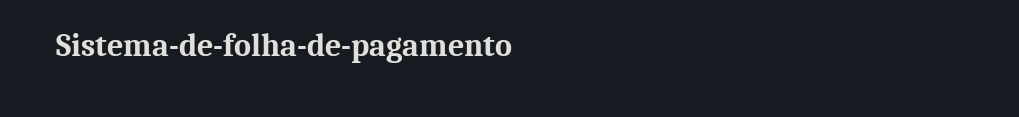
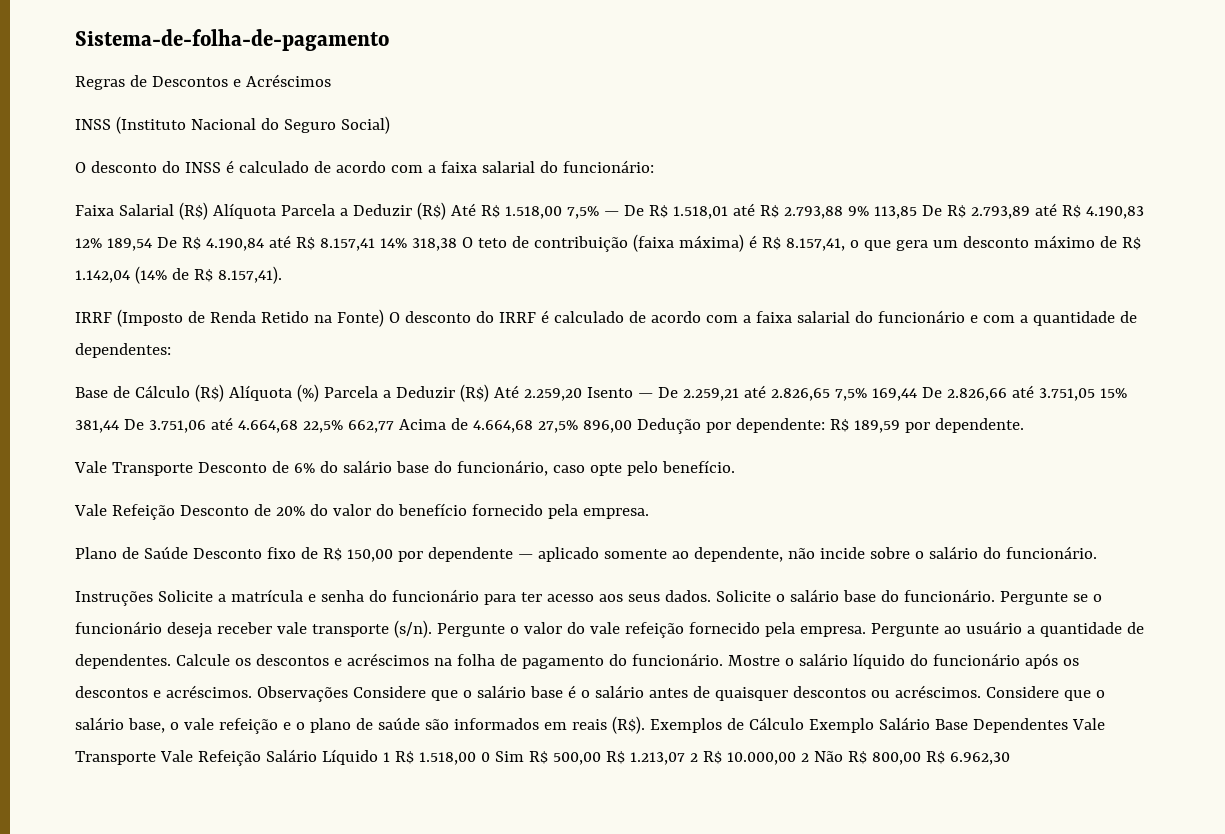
+ Regras de Descontos e Acréscimos
+ INSS (Instituto Nacional do Seguro Social)
+ O desconto do INSS é calculado de acordo com a faixa salarial do funcionário:
+ Faixa Salarial (R$) Alíquota Parcela a Deduzir (R$) Até R$ 1.518,00 7,5% — De R$ 1.518,01 até R$ 2.793,88 9% 113,85 De R$ 2.793,89 até R$ 4.190,83 12% 189,54 De R$ 4.190,84 até R$ 8.157,41 14% 318,38 O teto de contribuição (faixa máxima) é R$ 8.157,41, o que gera um desconto máximo de R$ 1.142,04 (14% de R$ 8.157,41).
+ IRRF (Imposto de Renda Retido na Fonte) O desconto do IRRF é calculado de acordo com a faixa salarial do funcionário e com a quantidade de dependentes:
+ Base de Cálculo (R$) Alíquota (%) Parcela a Deduzir (R$) Até 2.259,20 Isento — De 2.259,21 até 2.826,65 7,5% 169,44 De 2.826,66 até 3.751,05 15% 381,44 De 3.751,06 até 4.664,68 22,5% 662,77 Acima de 4.664,68 27,5% 896,00 Dedução por dependente: R$ 189,59 por dependente.
+ Vale Transporte Desconto de 6% do salário base do funcionário, caso opte pelo benefício.
+ Vale Refeição Desconto de 20% do valor do benefício fornecido pela empresa.
+ Plano de Saúde Desconto fixo de R$ 150,00 por dependente — aplicado somente ao dependente, não incide sobre o salário do funcionário.
+ Instruções Solicite a matrícula e senha do funcionário para ter acesso aos seus dados. Solicite o salário base do funcionário. Pergunte se o funcionário deseja receber vale transporte (s/n). Pergunte o valor do vale refeição fornecido pela empresa. Pergunte ao usuário a quantidade de dependentes. Calcule os descontos e acréscimos na folha de pagamento do funcionário. Mostre o salário líquido do funcionário após os descontos e acréscimos. Observações Considere que o salário base é o salário antes de quaisquer descontos ou acréscimos. Considere que o salário base, o vale refeição e o plano de saúde são informados em reais (R$). Exemplos de Cálculo Exemplo Salário Base Dependentes Vale Transporte Vale Refeição Salário Líquido 1 R$ 1.518,00 0 Sim R$ 500,00 R$ 1.213,07 2 R$ 10.000,00 2 Não R$ 800,00 R$ 6.962,30

